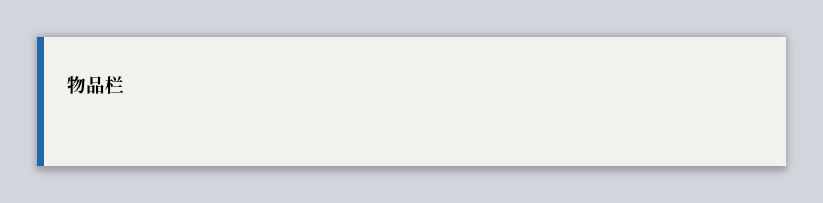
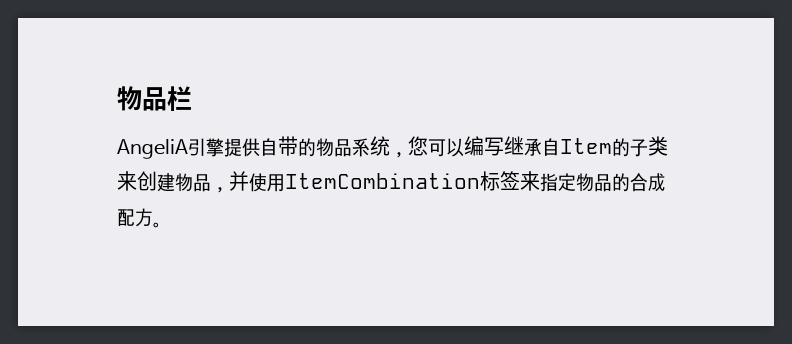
+ AngeliA引擎提供自带的物品系统，您可以编写继承自Item的子类来创建物品，并使用ItemCombination标签来指定物品的合成配方。

